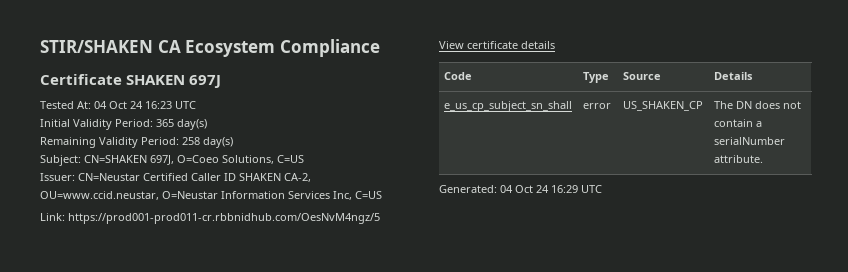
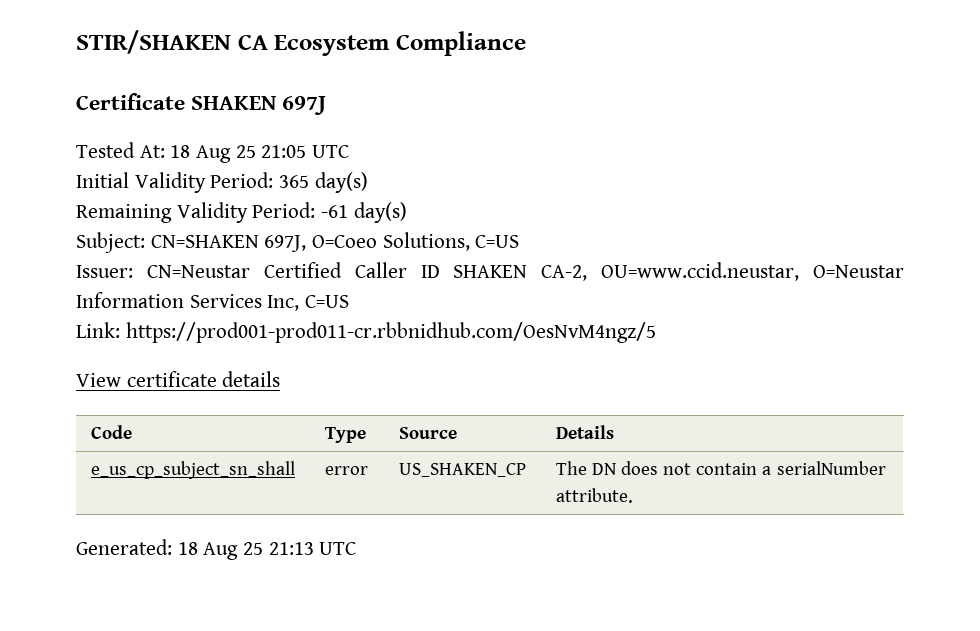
- Tested At: 04 Oct 24 16:23 UTC
+ Tested At: 18 Aug 25 21:05 UTC
- Remaining Validity Period: 258 day(s)
+ Remaining Validity Period: -61 day(s)
- Generated: 04 Oct 24 16:29 UTC
+ Generated: 18 Aug 25 21:13 UTC

